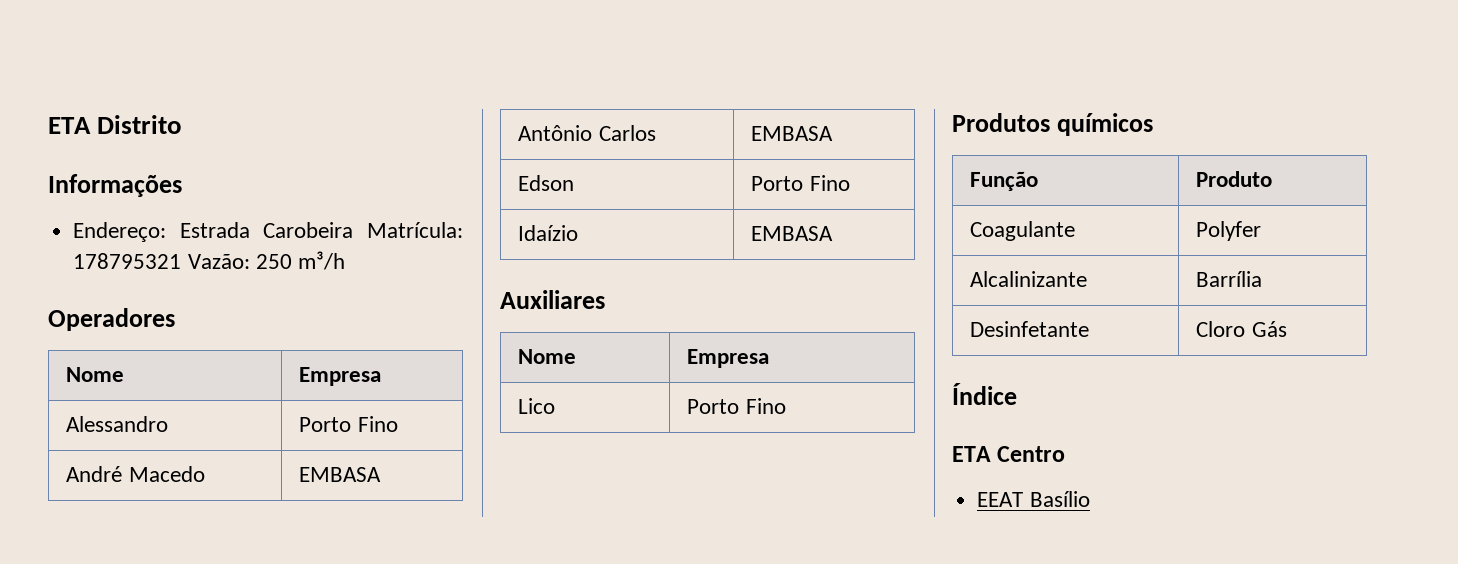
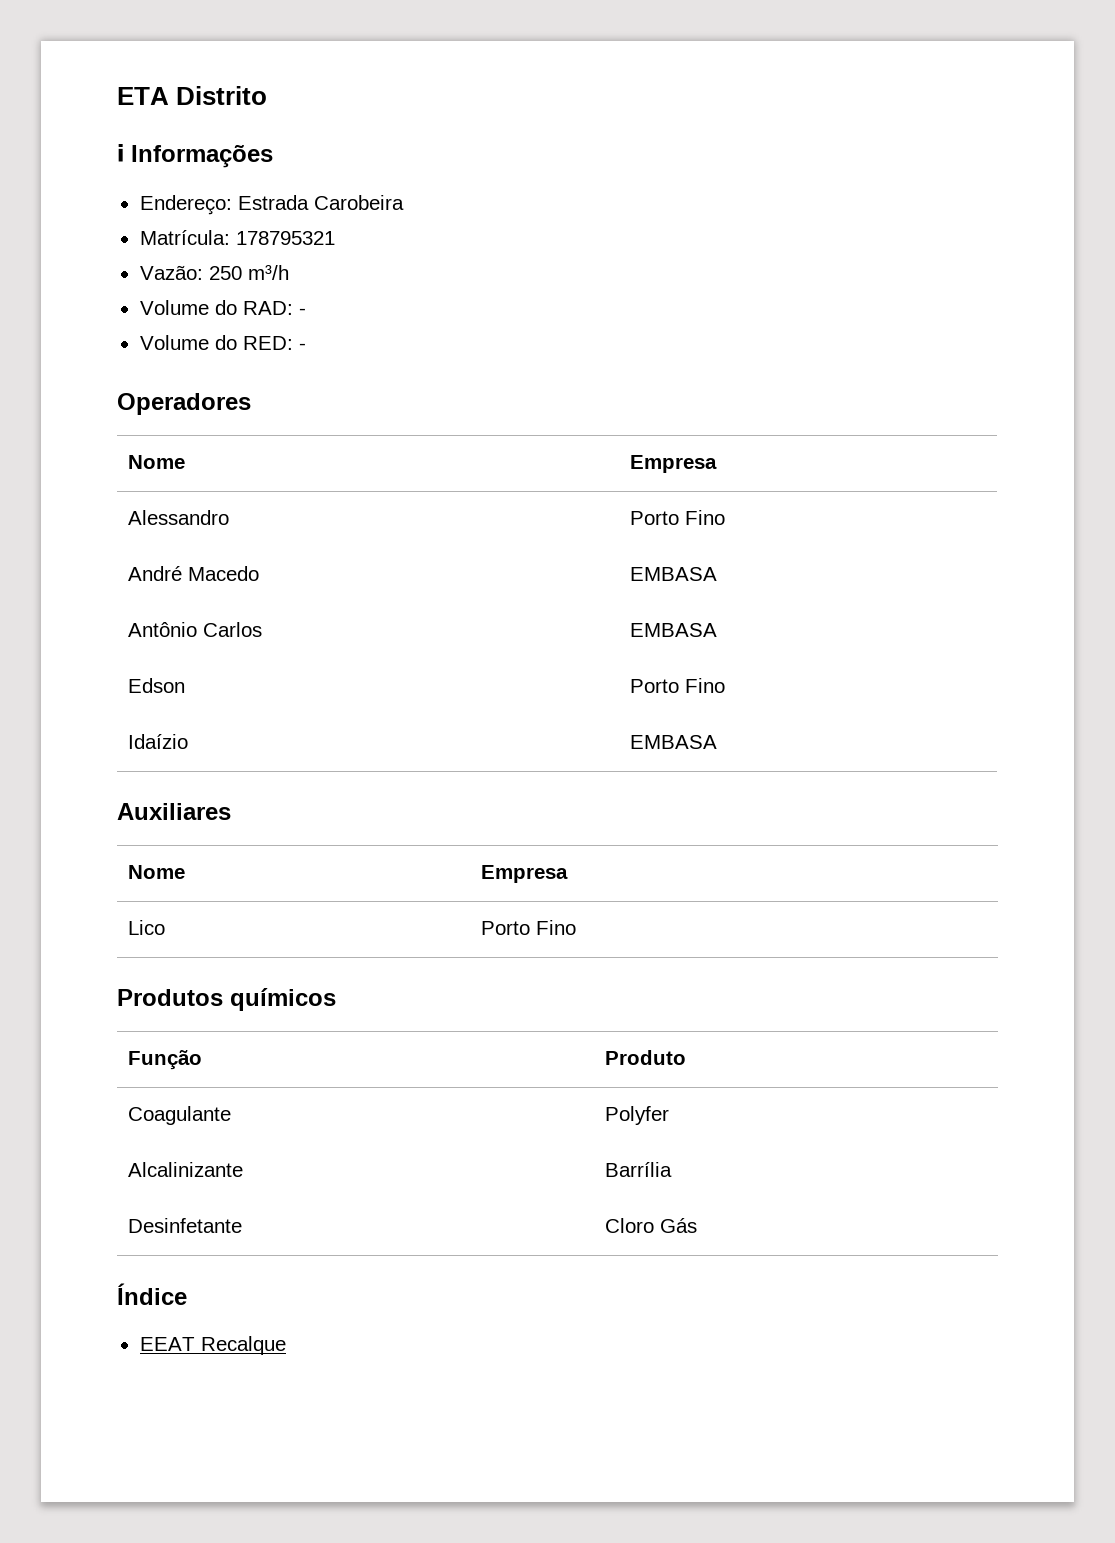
- Informações
+ ℹ Informações
- Endereço: Estrada Carobeira Matrícula: 178795321 Vazão: 250 m³/h
+ Endereço: Estrada Carobeira
+ Matrícula: 178795321
+ Vazão: 250 m³/h
+ Volume do RAD: -
+ Volume do RED: -
- ETA Centro
- EEAT Basílio
+ EEAT Recalque

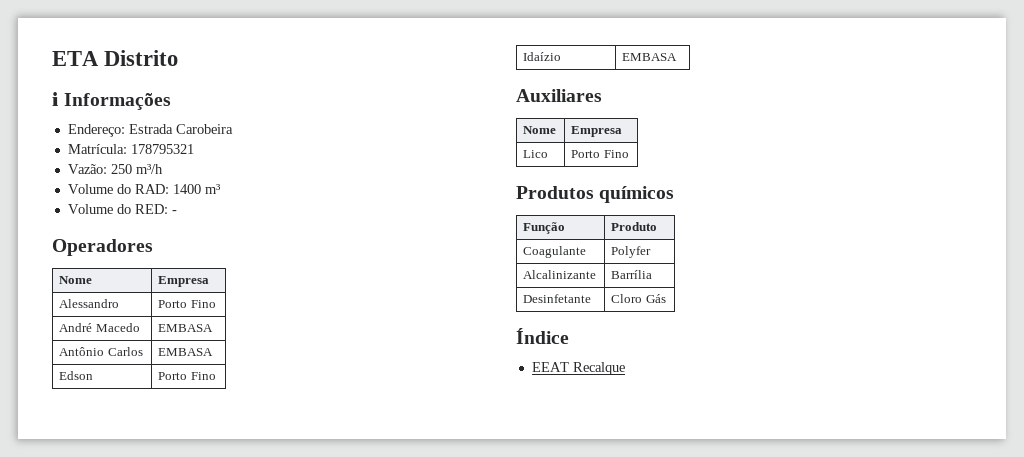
- Volume do RAD: -
+ Volume do RAD: 1400 m³

